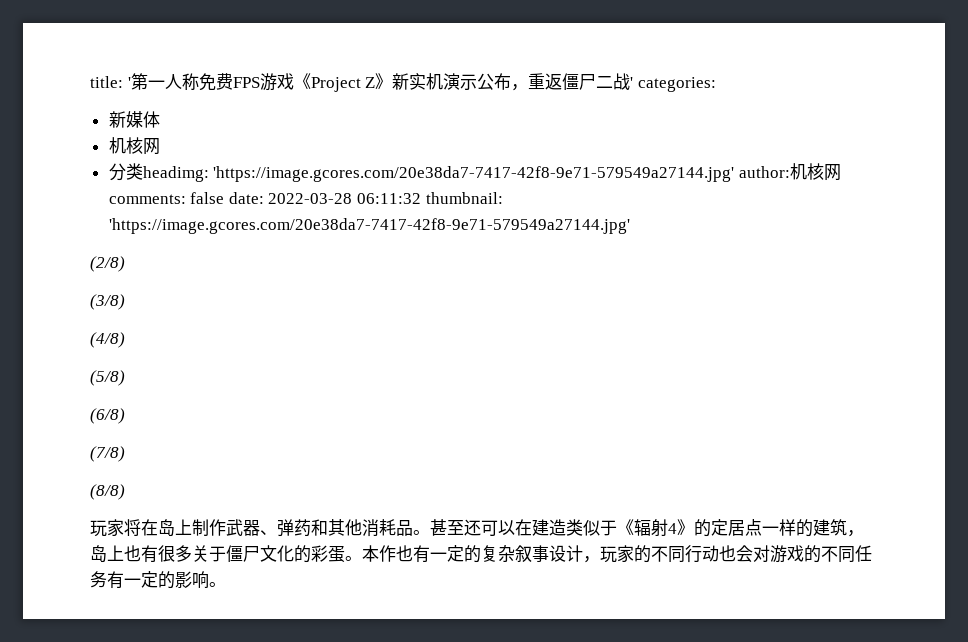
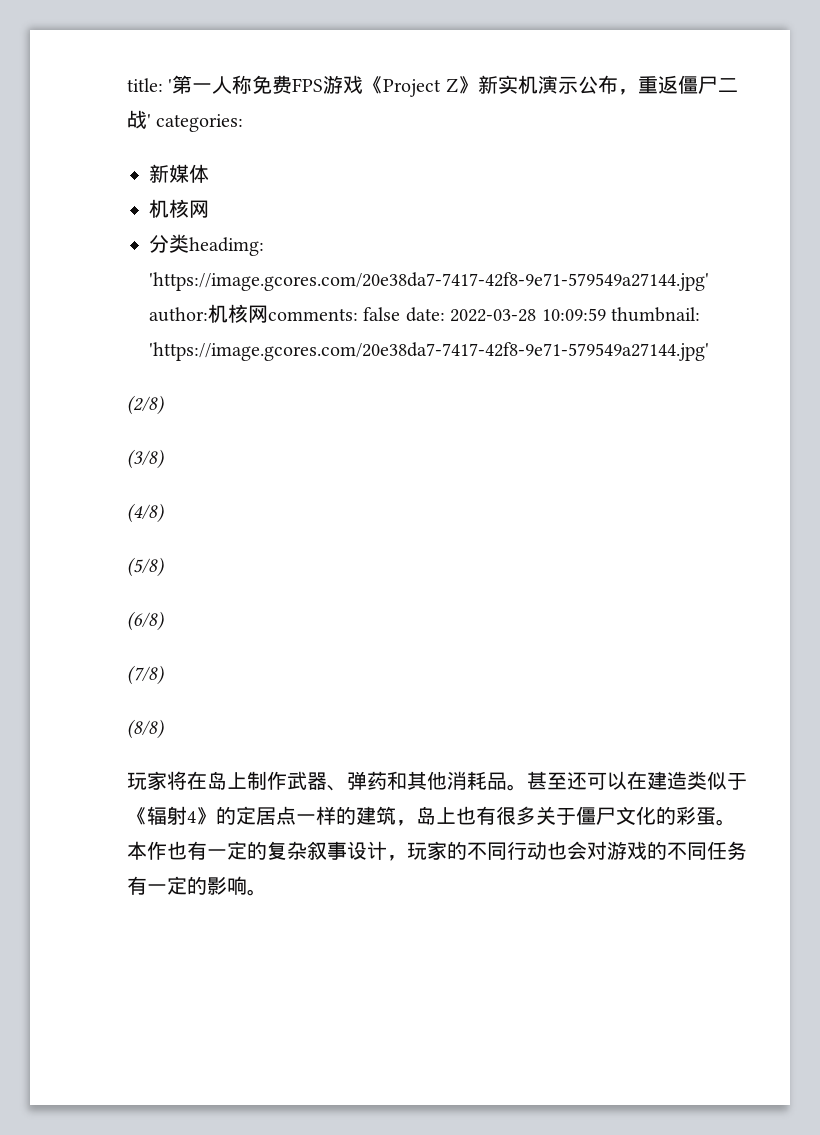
- 分类headimg: 'https://image.gcores.com/20e38da7-7417-42f8-9e71-579549a27144.jpg' author:机核网comments: false date: 2022-03-28 06:11:32 thumbnail: 'https://image.gcores.com/20e38da7-7417-42f8-9e71-579549a27144.jpg'
+ 分类headimg: 'https://image.gcores.com/20e38da7-7417-42f8-9e71-579549a27144.jpg' author:机核网comments: false date: 2022-03-28 10:09:59 thumbnail: 'https://image.gcores.com/20e38da7-7417-42f8-9e71-579549a27144.jpg'

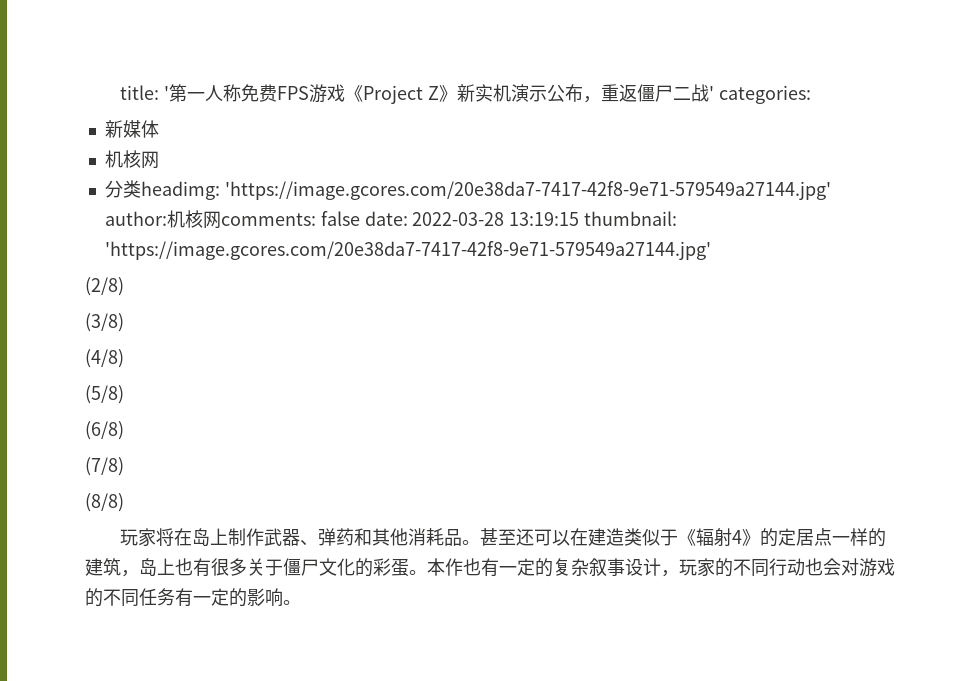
- 分类headimg: 'https://image.gcores.com/20e38da7-7417-42f8-9e71-579549a27144.jpg' author:机核网comments: false date: 2022-03-28 10:09:59 thumbnail: 'https://image.gcores.com/20e38da7-7417-42f8-9e71-579549a27144.jpg'
+ 分类headimg: 'https://image.gcores.com/20e38da7-7417-42f8-9e71-579549a27144.jpg' author:机核网comments: false date: 2022-03-28 13:19:15 thumbnail: 'https://image.gcores.com/20e38da7-7417-42f8-9e71-579549a27144.jpg'

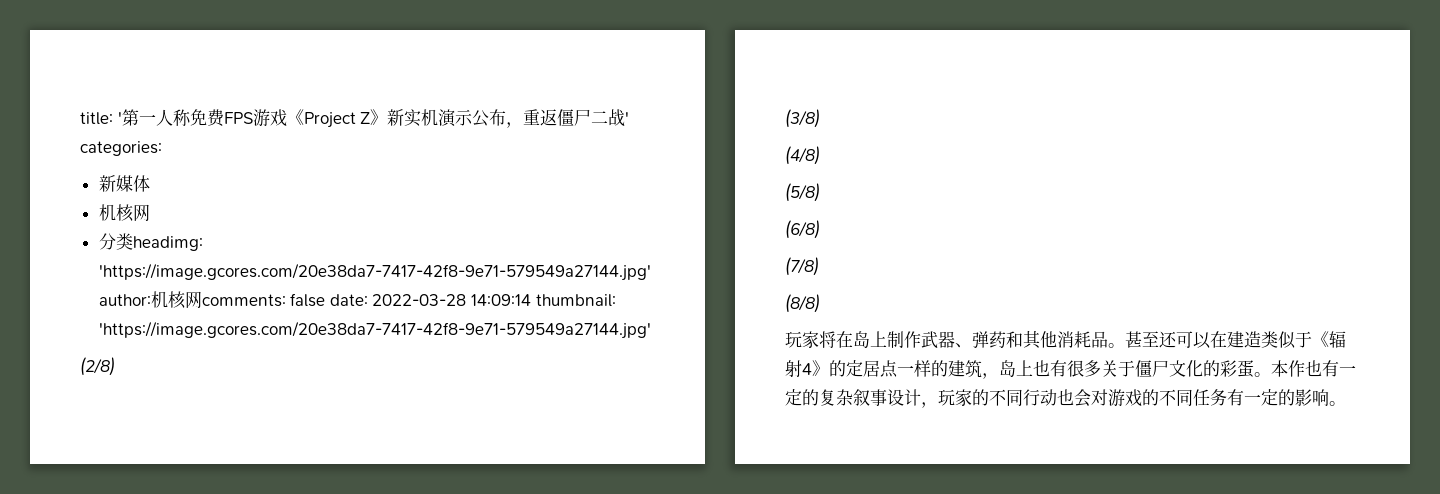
- 分类headimg: 'https://image.gcores.com/20e38da7-7417-42f8-9e71-579549a27144.jpg' author:机核网comments: false date: 2022-03-28 13:19:15 thumbnail: 'https://image.gcores.com/20e38da7-7417-42f8-9e71-579549a27144.jpg'
+ 分类headimg: 'https://image.gcores.com/20e38da7-7417-42f8-9e71-579549a27144.jpg' author:机核网comments: false date: 2022-03-28 14:09:14 thumbnail: 'https://image.gcores.com/20e38da7-7417-42f8-9e71-579549a27144.jpg'

